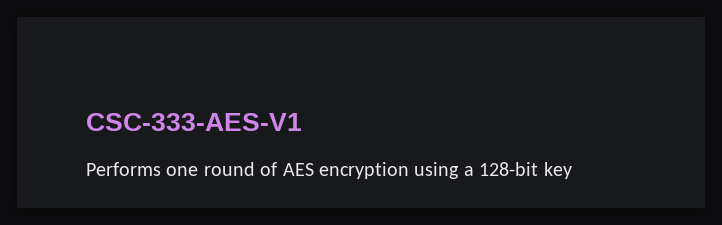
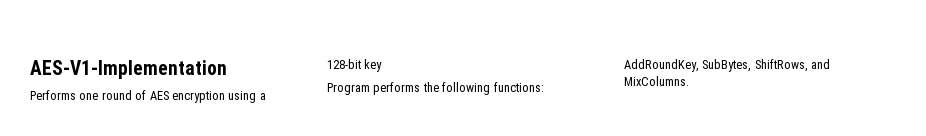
- CSC-333-AES-V1
+ AES-V1-Implementation
+ Program performs the following functions: AddRoundKey, SubBytes, ShiftRows, and MixColumns.

